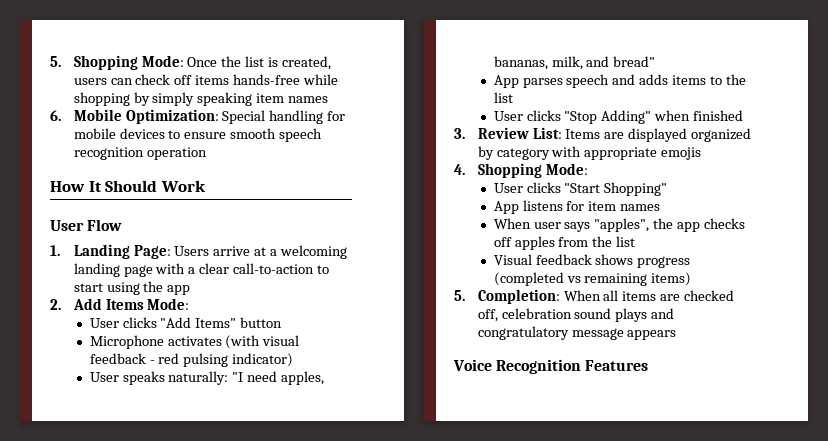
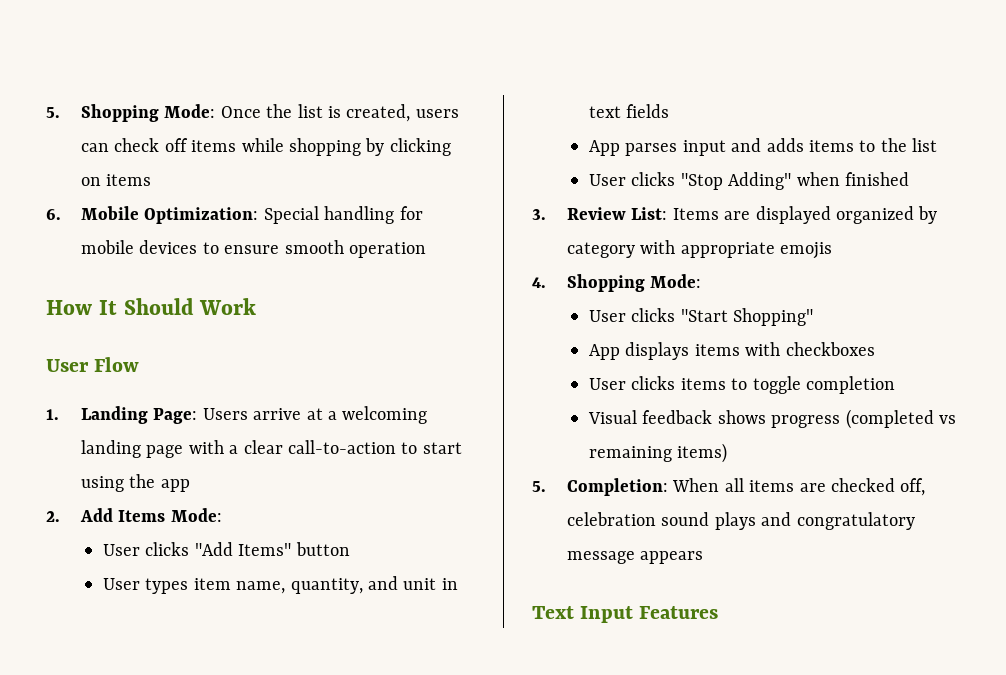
- 5. Shopping Mode: Once the list is created, users can check off items hands-free while shopping by simply speaking item names
+ 5. Shopping Mode: Once the list is created, users can check off items while shopping by clicking on items
- 6. Mobile Optimization: Special handling for mobile devices to ensure smooth speech recognition operation
+ 6. Mobile Optimization: Special handling for mobile devices to ensure smooth operation
- Microphone activates (with visual feedback - red pulsing indicator)
- User speaks naturally: "I need apples, bananas, milk, and bread"
+ User types item name, quantity, and unit in text fields
- App parses speech and adds items to the list
+ App parses input and adds items to the list
- App listens for item names
- When user says "apples", the app checks off apples from the list
+ App displays items with checkboxes
+ User clicks items to toggle completion
- Voice Recognition Features
+ Text Input Features

